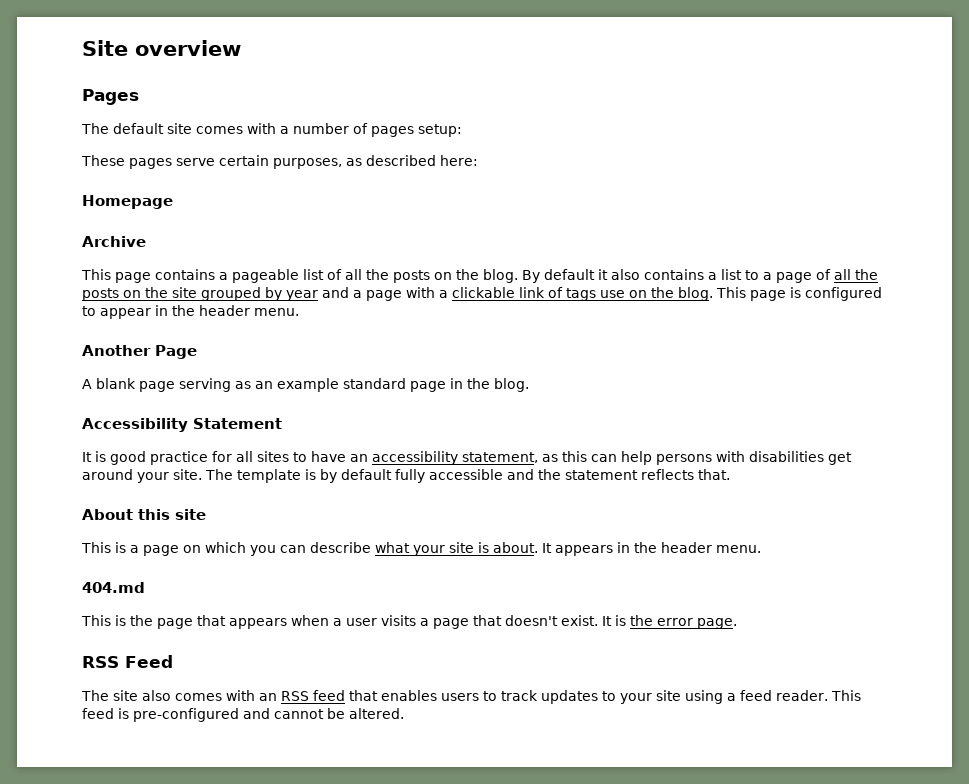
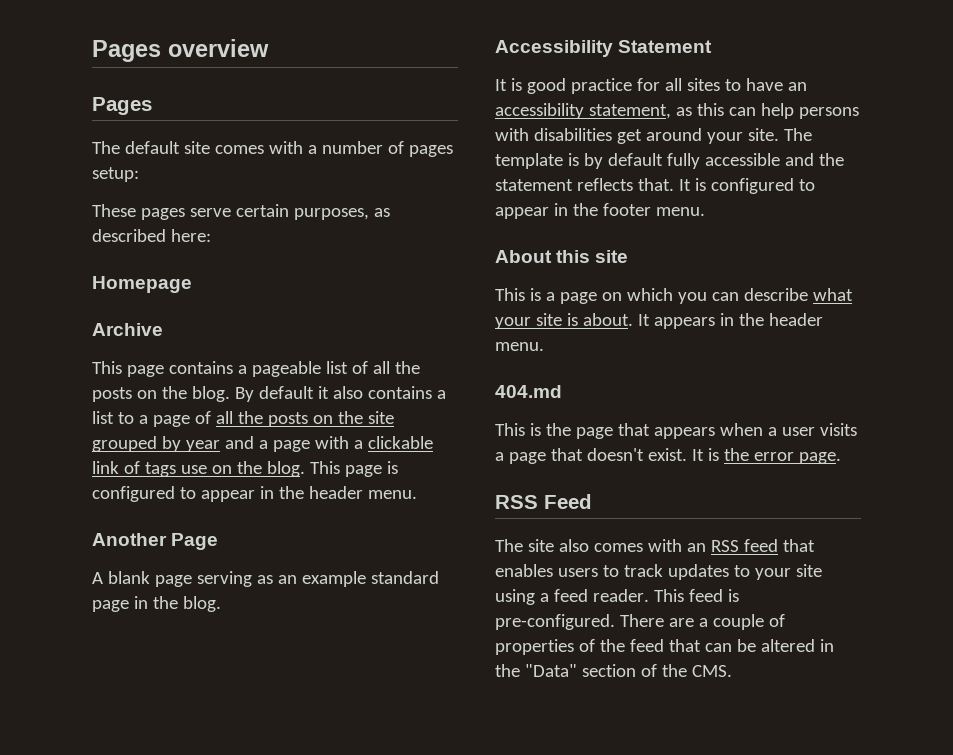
- Site overview
+ Pages overview
+ It is configured to appear in the footer menu.
- This feed is pre-configured and cannot be altered.
+ This feed is pre-configured. There are a couple of properties of the feed that can be altered in the "Data" section of the CMS.

